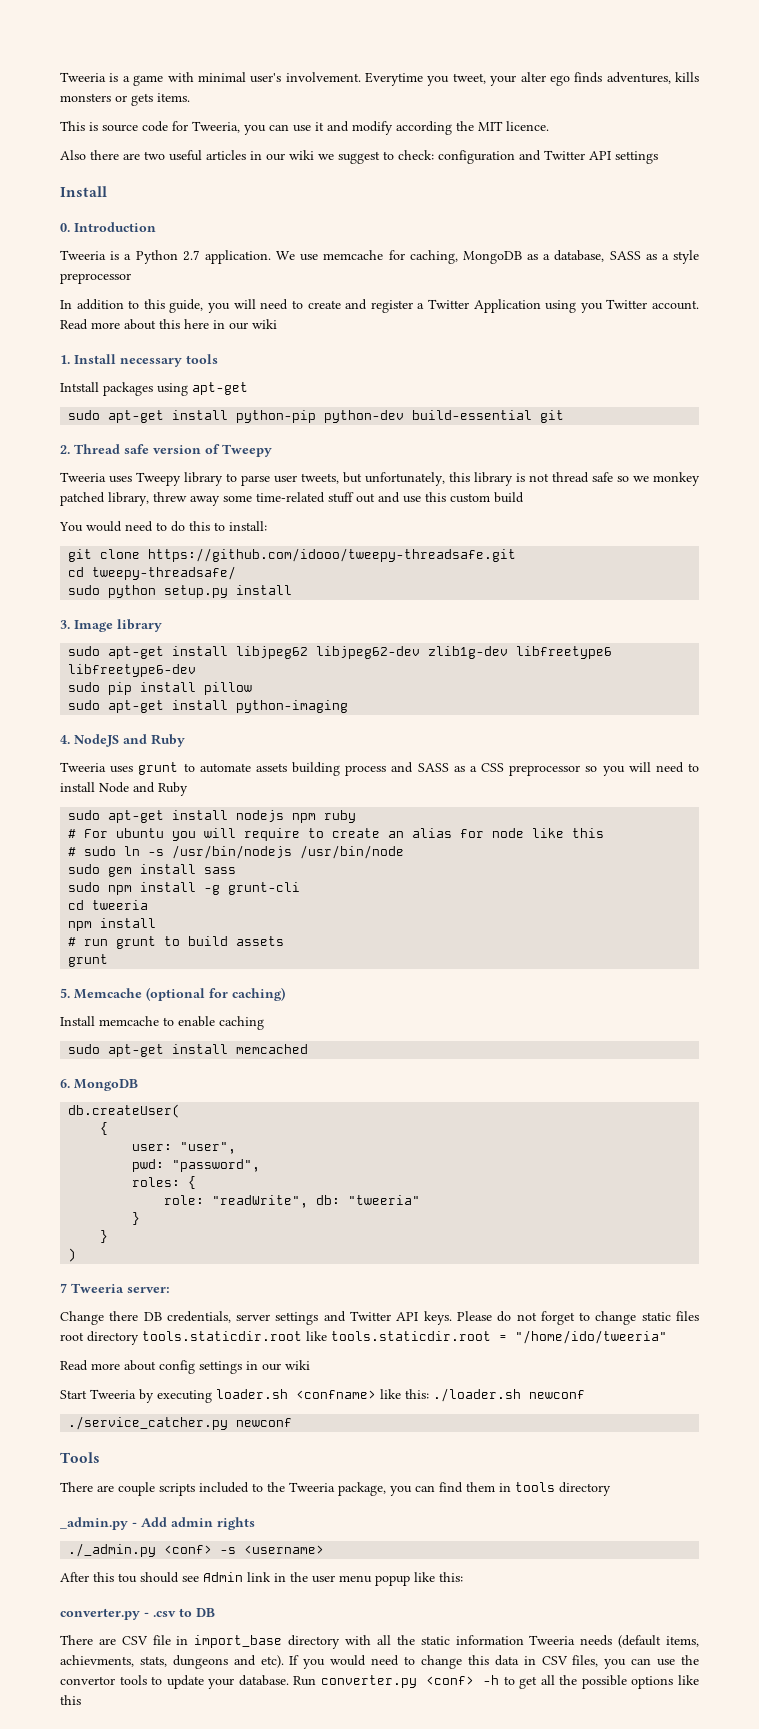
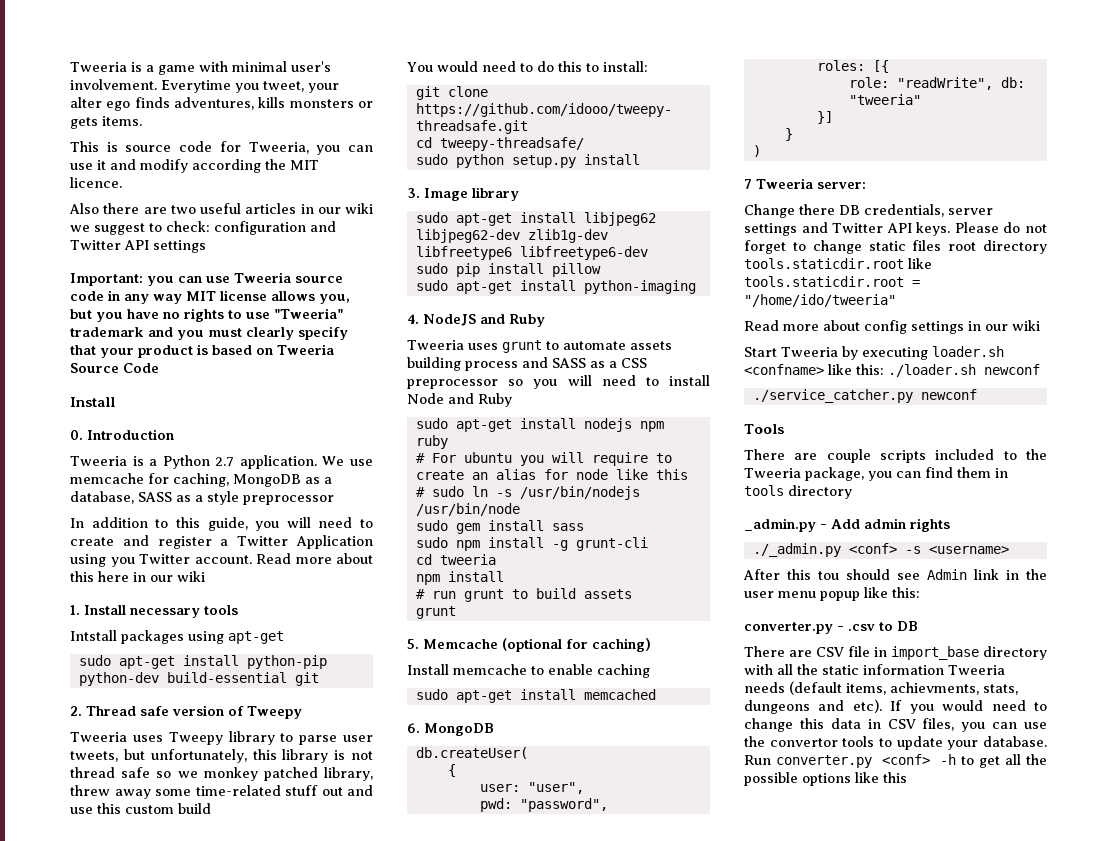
+ Important: you can use Tweeria source code in any way MIT license allows you, but you have no rights to use "Tweeria" trademark and you must clearly specify that your product is based on Tweeria Source Code
- roles: {
+ roles: [{
  role: "readWrite", db: "tweeria"
- }
+ }]

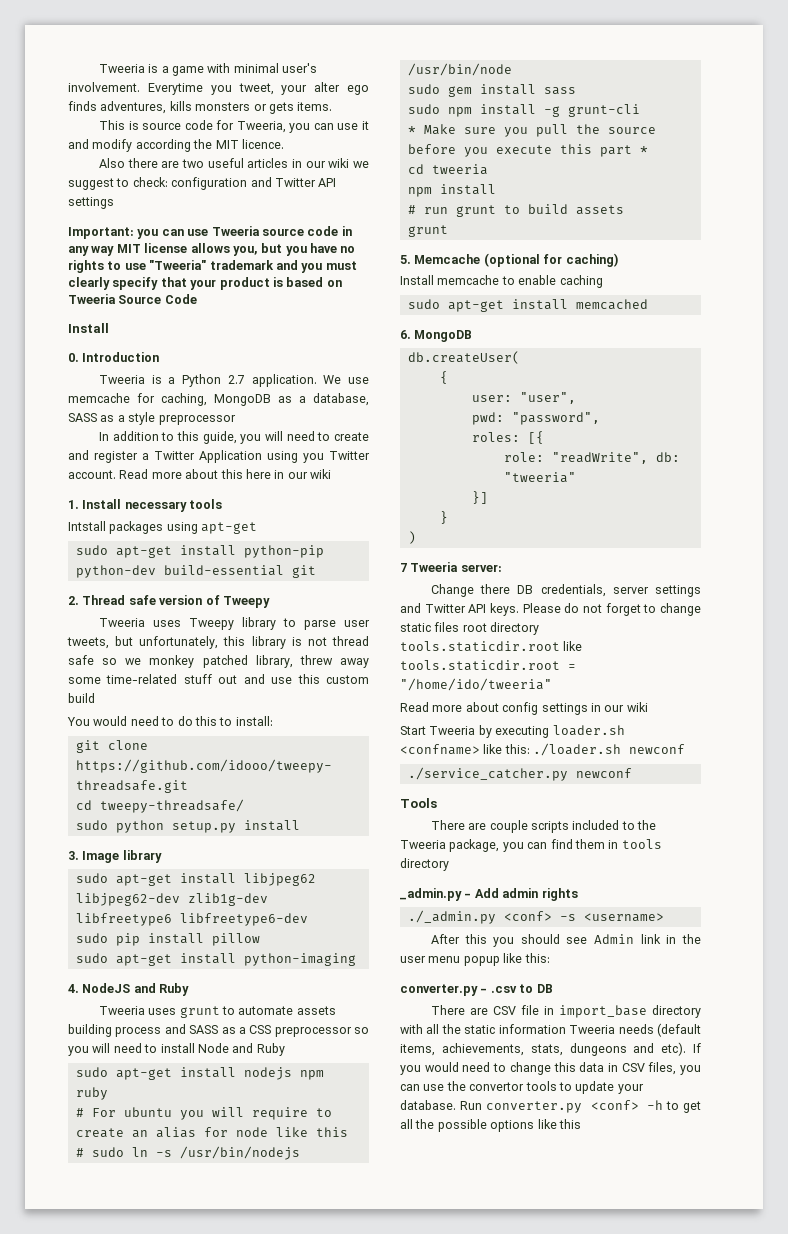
+ * Make sure you pull the source before you execute this part *
- After this tou should see Admin link in the user menu popup like this:
+ After this you should see Admin link in the user menu popup like this:
- There are CSV file in import_base directory with all the static information Tweeria needs (default items, achievments, stats, dungeons and etc).
+ There are CSV file in import_base directory with all the static information Tweeria needs (default items, achievements, stats, dungeons and etc).

